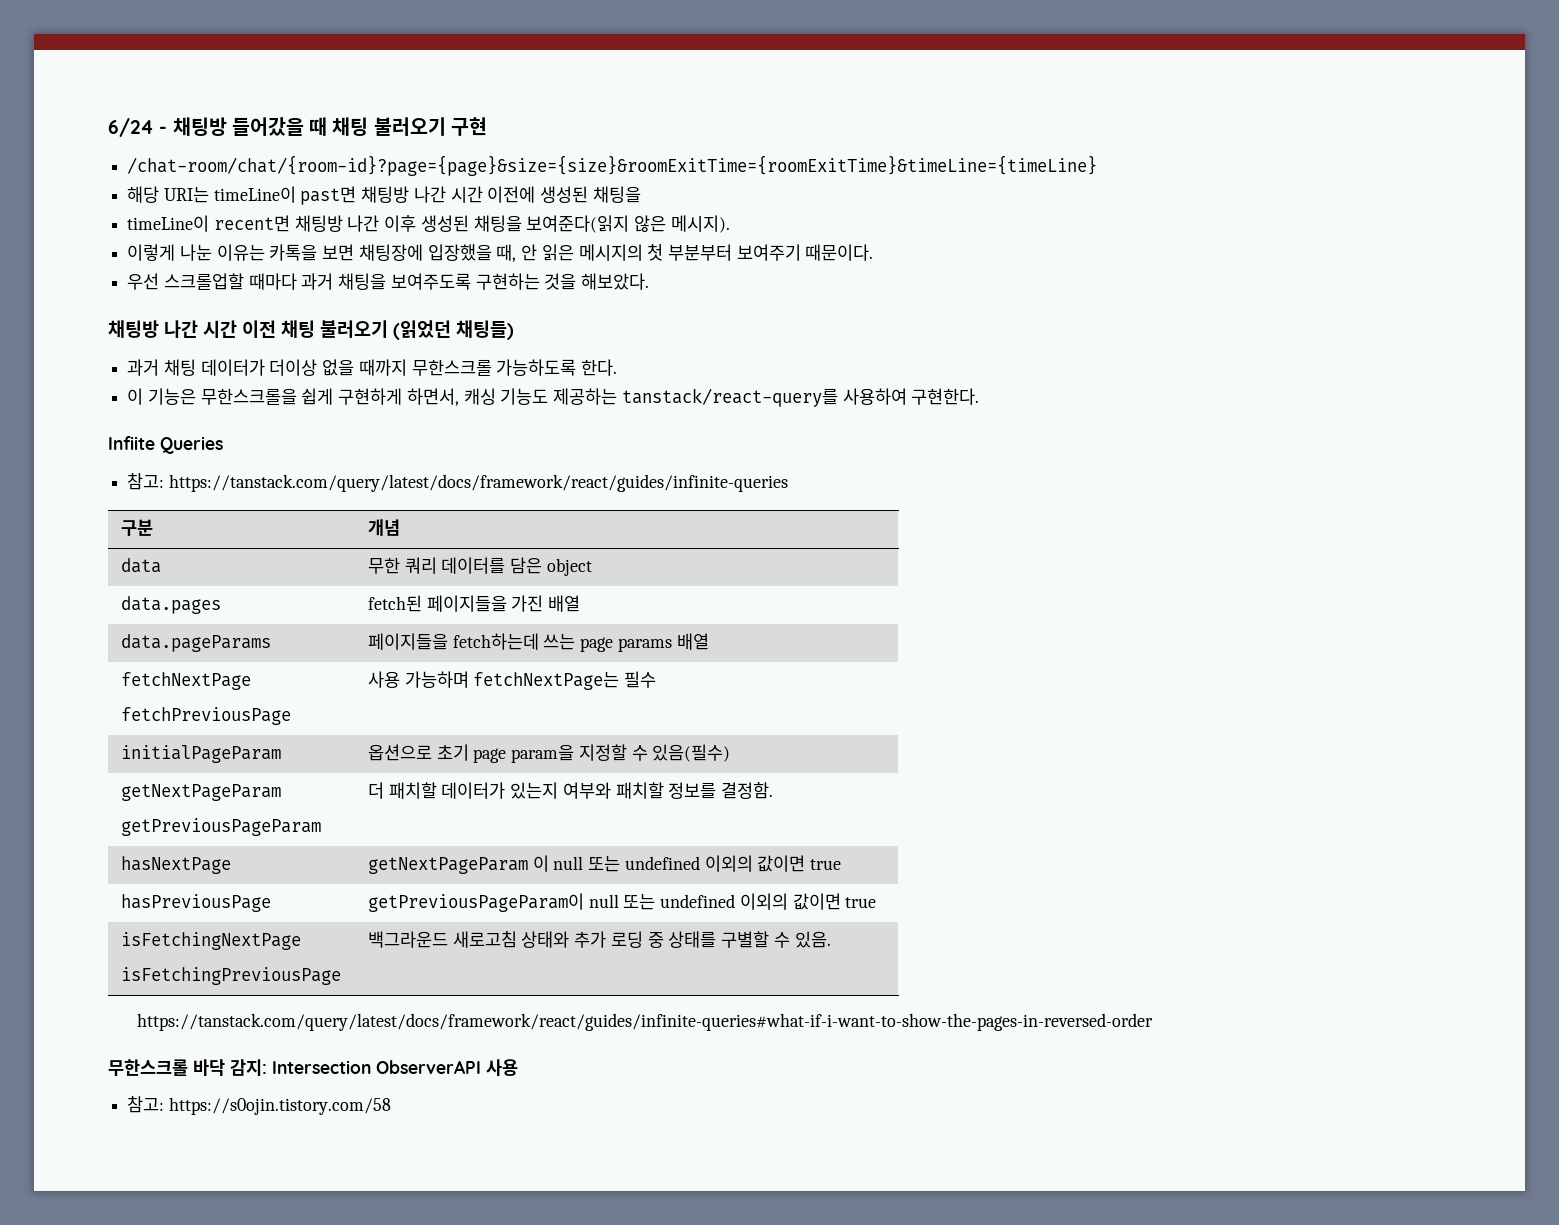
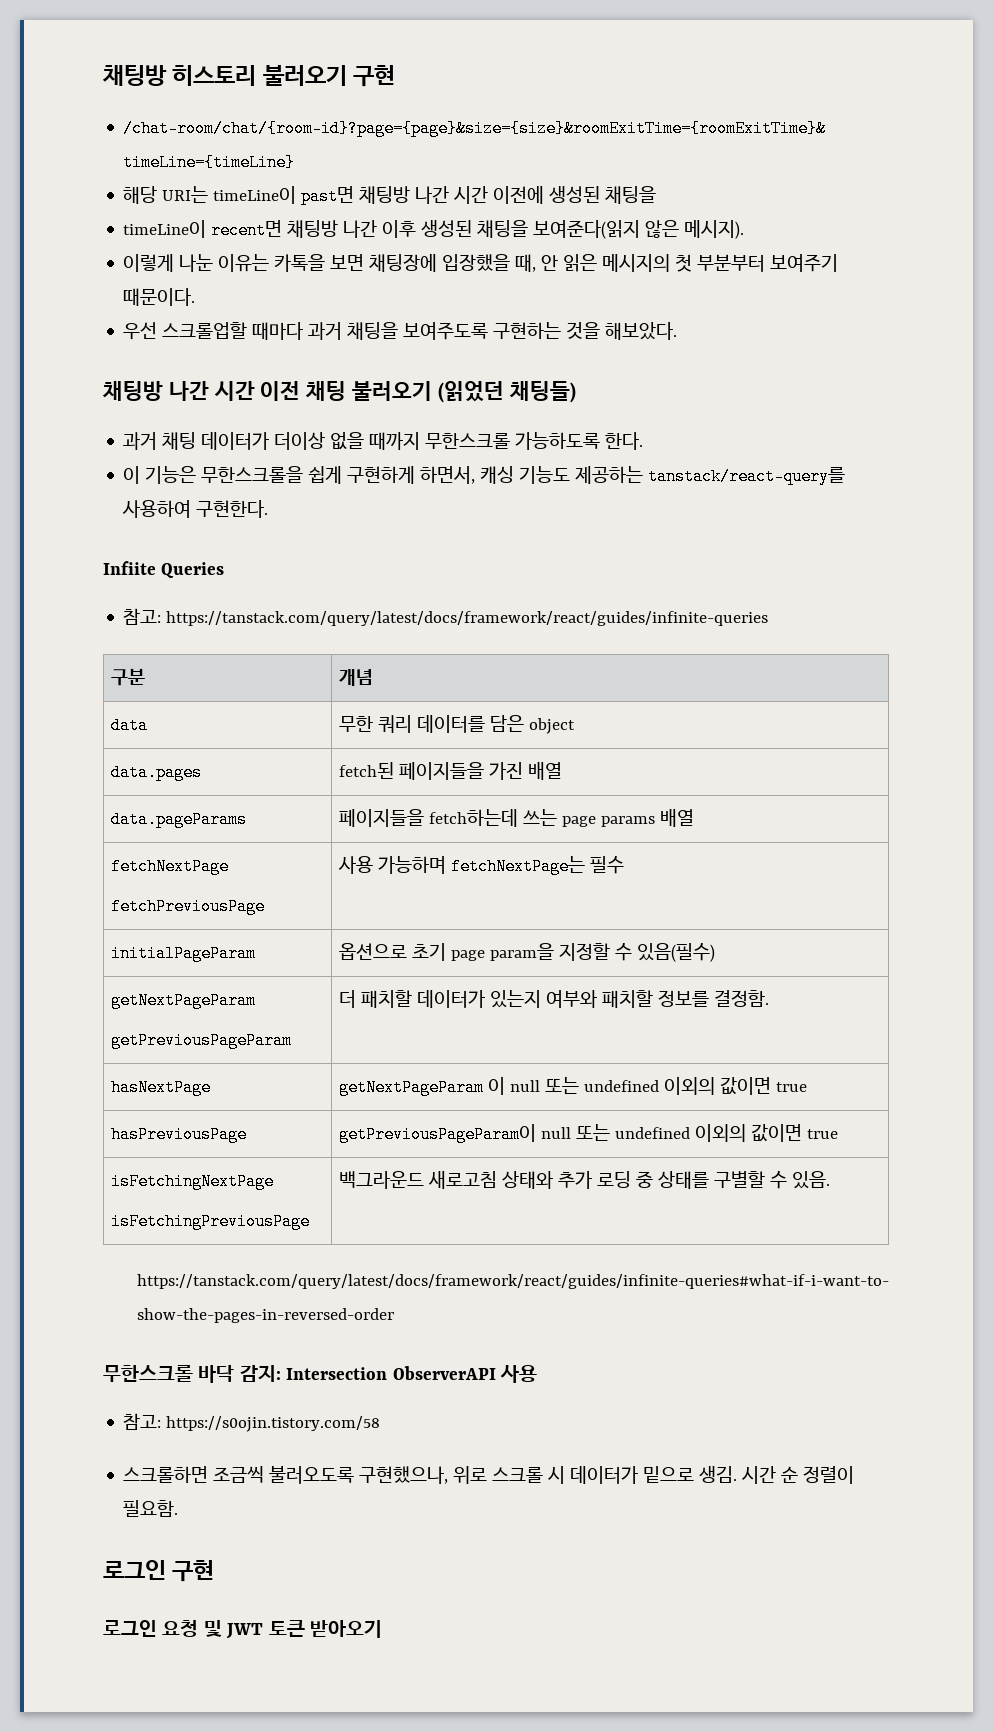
- 6/24 - 채팅방 들어갔을 때 채팅 불러오기 구현
+ 채팅방 히스토리 불러오기 구현
+ 스크롤하면 조금씩 불러오도록 구현했으나, 위로 스크롤 시 데이터가 밑으로 생김. 시간 순 정렬이 필요함.
+ 로그인 구현
+ 로그인 요청 및 JWT 토큰 받아오기

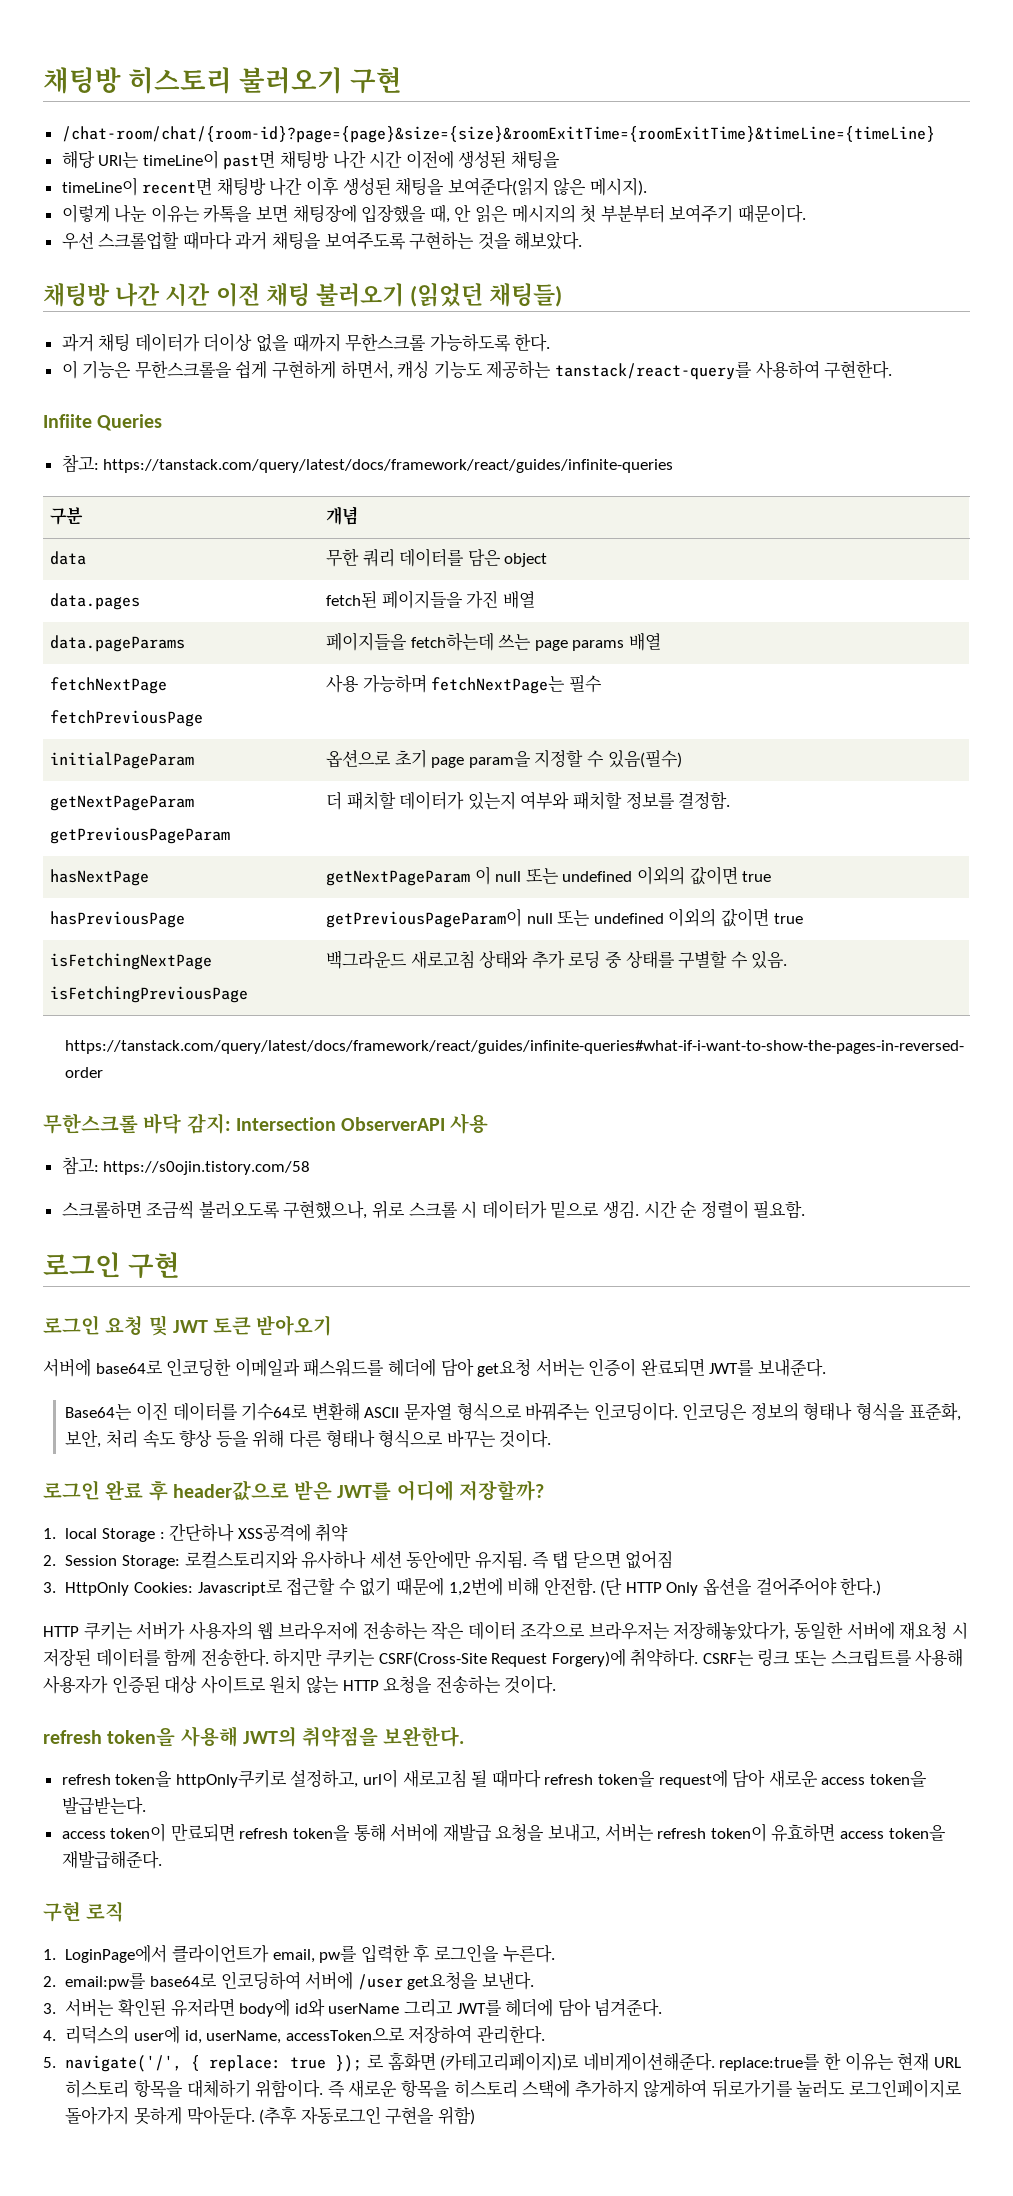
+ 서버에 base64로 인코딩한 이메일과 패스워드를 헤더에 담아 get요청 서버는 인증이 완료되면 JWT를 보내준다.
+ Base64는 이진 데이터를 기수64로 변환해 ASCII 문자열 형식으로 바꿔주는 인코딩이다. 인코딩은 정보의 형태나 형식을 표준화, 보안, 처리 속도 향상 등을 위해 다른 형태나 형식으로 바꾸는 것이다.
+ 로그인 완료 후 header값으로 받은 JWT를 어디에 저장할까?
+ 1. local Storage : 간단하나 XSS공격에 취약
+ 2. Session Storage: 로컬스토리지와 유사하나 세션 동안에만 유지됨. 즉 탭 닫으면 없어짐
+ 3. HttpOnly Cookies: Javascript로 접근할 수 없기 때문에 1,2번에 비해 안전함. (단 HTTP Only 옵션을 걸어주어야 한다.)
+ HTTP 쿠키는 서버가 사용자의 웹 브라우저에 전송하는 작은 데이터 조각으로 브라우저는 저장해놓았다가, 동일한 서버에 재요청 시 저장된 데이터를 함께 전송한다. 하지만 쿠키는 CSRF(Cross-Site Request Forgery)에 취약하다. CSRF는 링크 또는 스크립트를 사용해 사용자가 인증된 대상 사이트로 원치 않는 HTTP 요청을 전송하는 것이다.
+ refresh token을 사용해 JWT의 취약점을 보완한다.
+ refresh token을 httpOnly쿠키로 설정하고, url이 새로고침 될 때마다 refresh token을 request에 담아 새로운 access token을 발급받는다.
+ access token이 만료되면 refresh token을 통해 서버에 재발급 요청을 보내고, 서버는 refresh token이 유효하면 access token을 재발급해준다.
+ 구현 로직
+ 1. LoginPage에서 클라이언트가 email, pw를 입력한 후 로그인을 누른다.
+ 2. email:pw를 base64로 인코딩하여 서버에 /user get요청을 보낸다.
+ 3. 서버는 확인된 유저라면 body에 id와 userName 그리고 JWT를 헤더에 담아 넘겨준다.
+ 4. 리덕스의 user에 id, userName, accessToken으로 저장하여 관리한다.
+ 5. navigate('/', { replace: true }); 로 홈화면 (카테고리페이지)로 네비게이션해준다. replace:true를 한 이유는 현재 URL 히스토리 항목을 대체하기 위함이다. 즉 새로운 항목을 히스토리 스택에 추가하지 않게하여 뒤로가기를 눌러도 로그인페이지로 돌아가지 못하게 막아둔다. (추후 자동로그인 구현을 위함)

